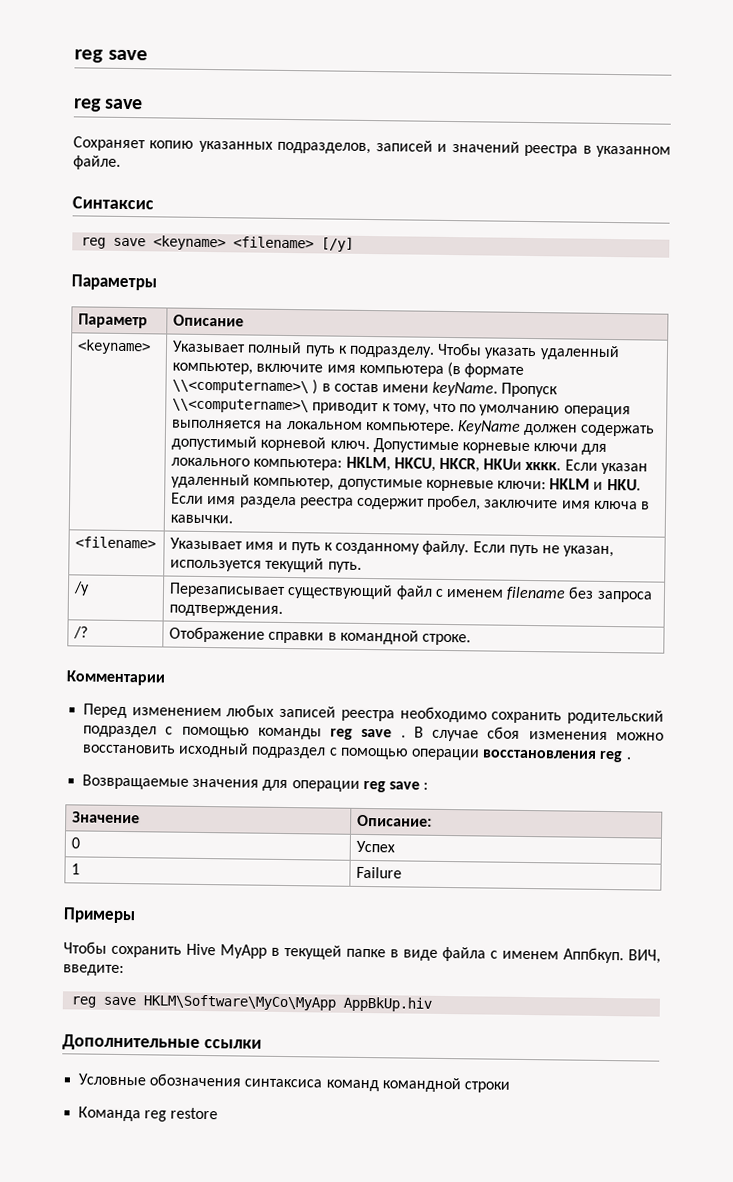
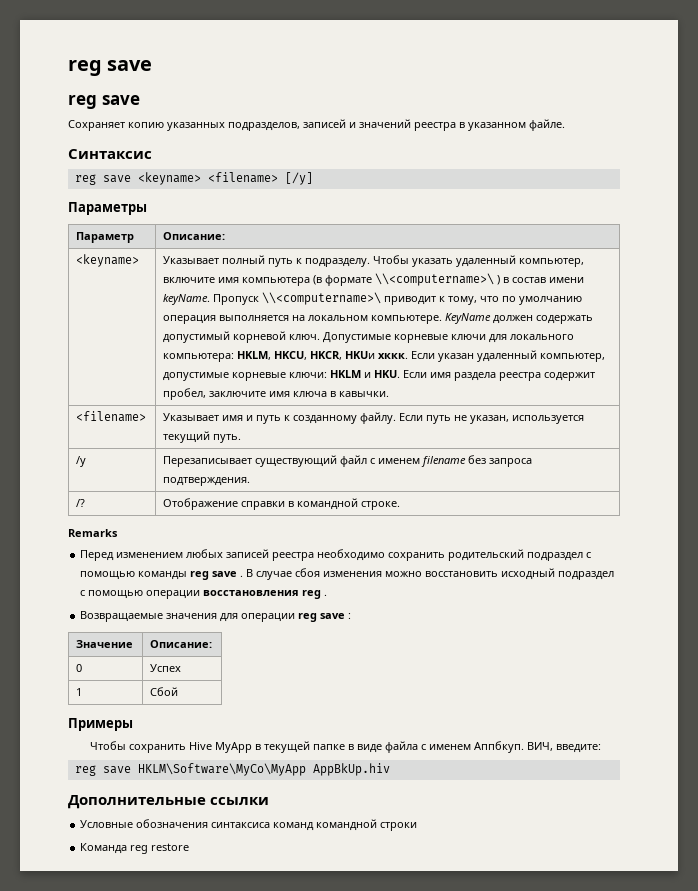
- Параметр | Описание
+ Параметр | Описание:
- Комментарии
+ Remarks
- 1 | Failure
+ 1 | Сбой

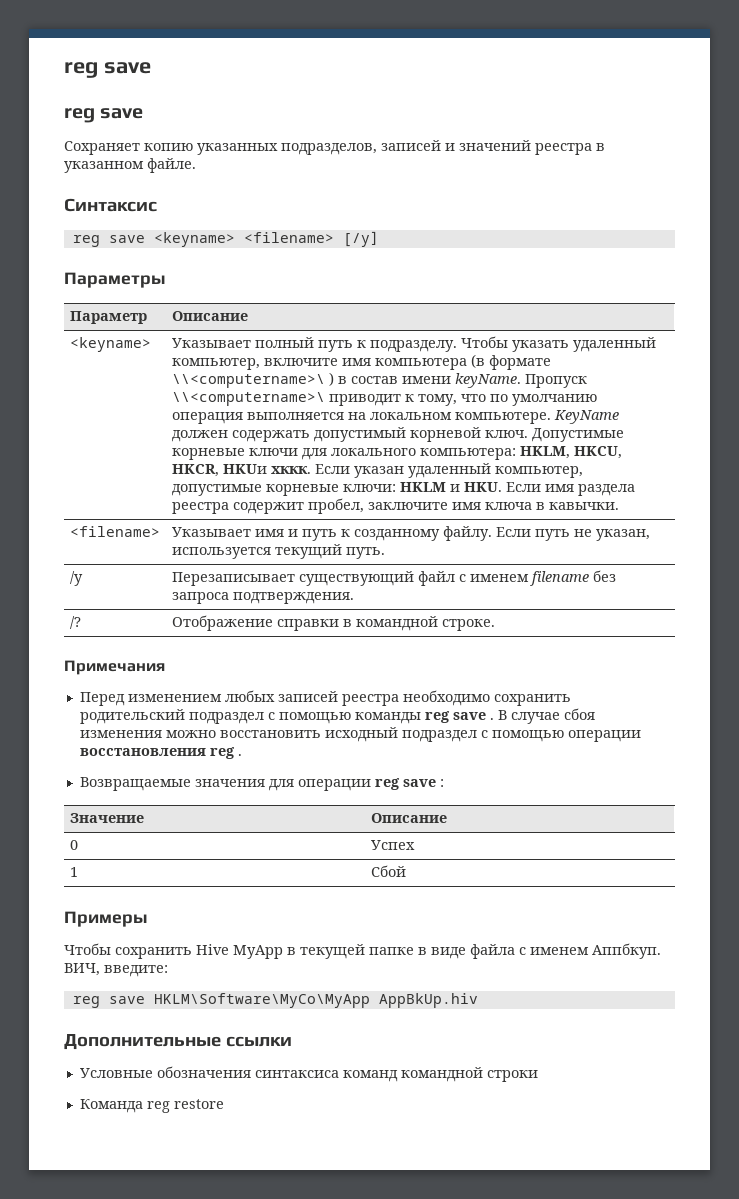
- Параметр | Описание:
+ Параметр | Описание
- Remarks
+ Примечания
- Значение | Описание:
+ Значение | Описание

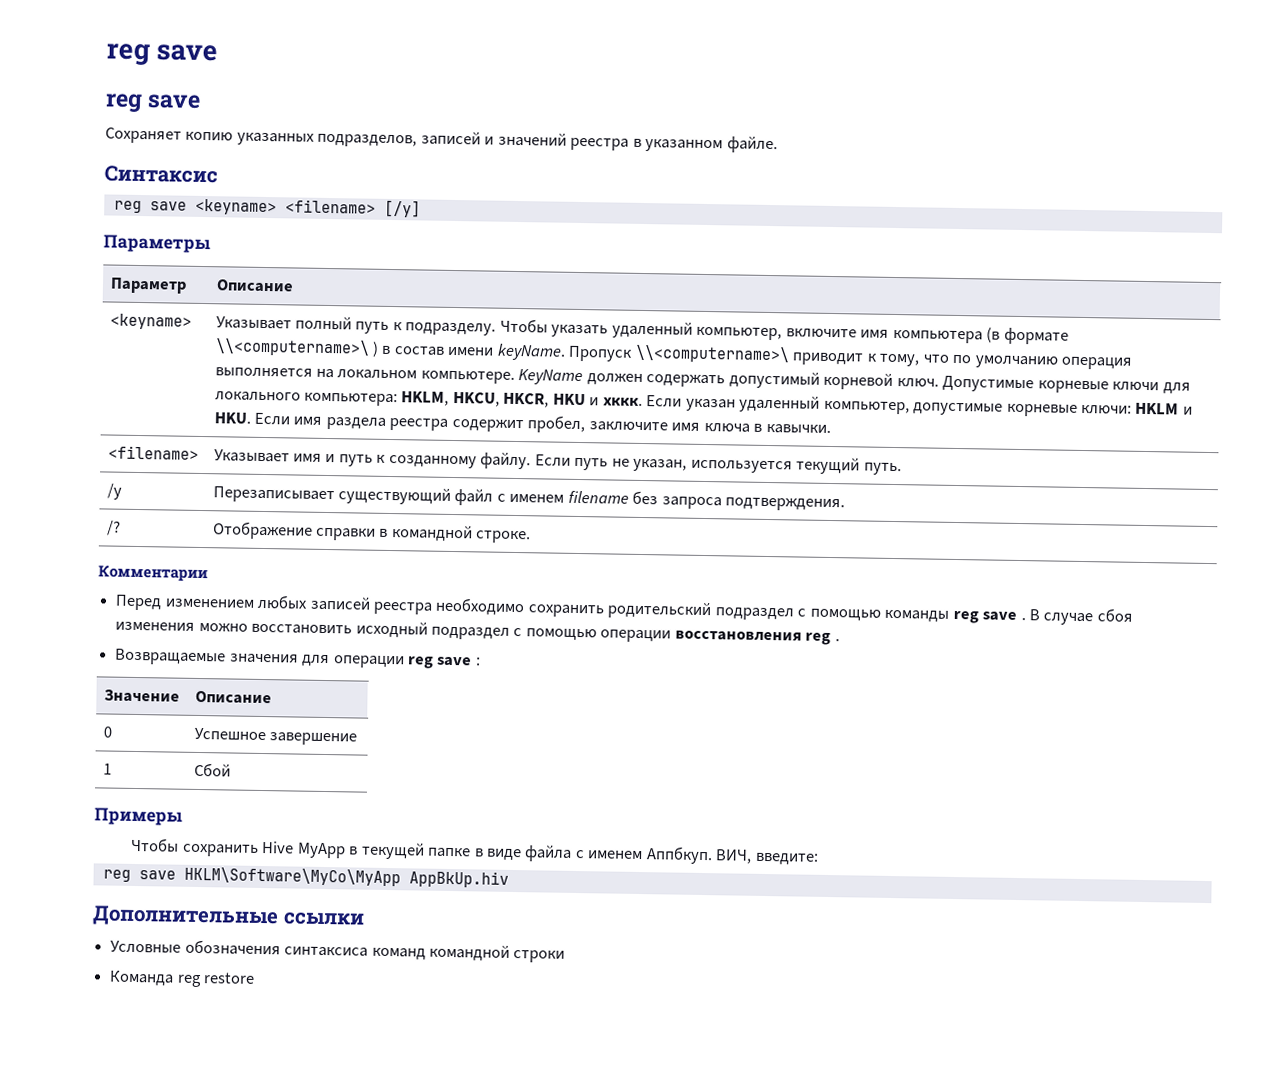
- Допустимые корневые ключи для локального компьютера: HKLM, HKCU, HKCR, HKUи хккк.
+ Допустимые корневые ключи для локального компьютера: HKLM, HKCU, HKCR, HKU и хккк.
- Примечания
+ Комментарии
- 0 | Успех
+ 0 | Успешное завершение

